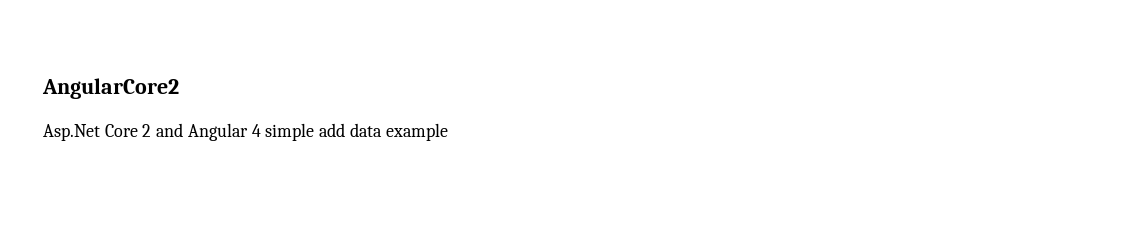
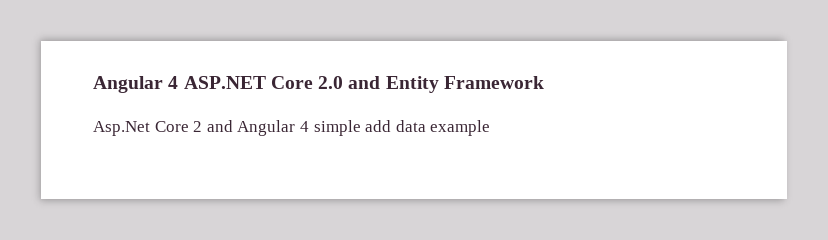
- AngularCore2
+ Angular 4 ASP.NET Core 2.0 and Entity Framework

